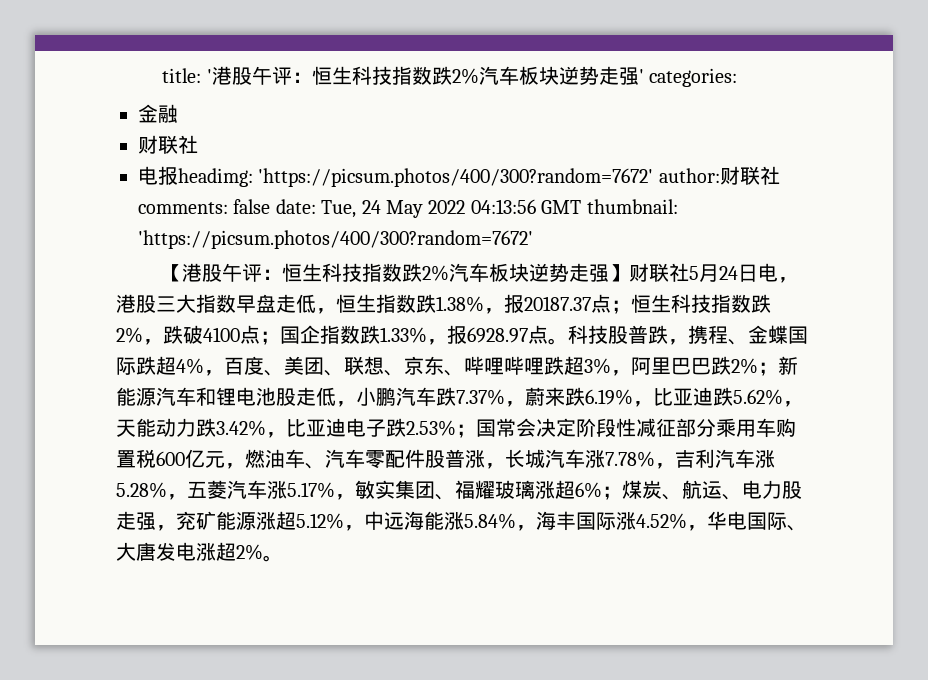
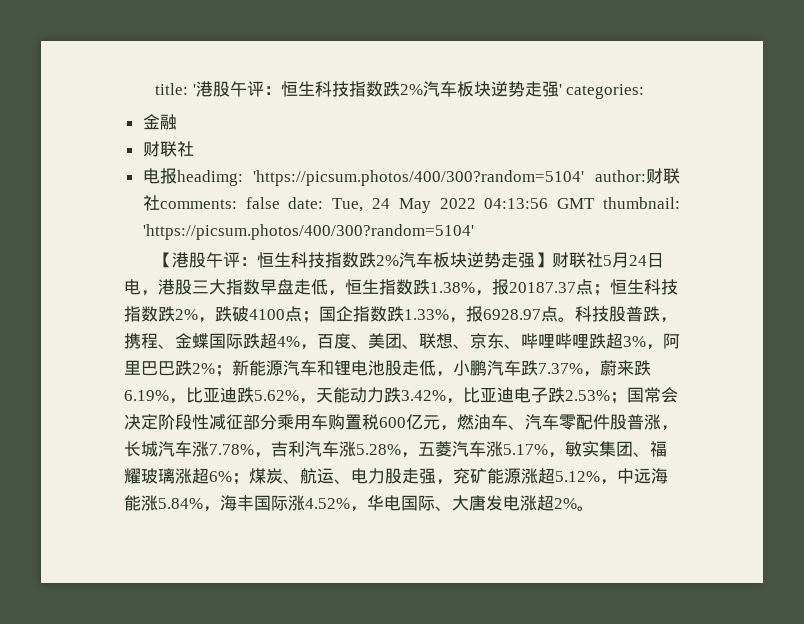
- 电报headimg: 'https://picsum.photos/400/300?random=7672' author:财联社comments: false date: Tue, 24 May 2022 04:13:56 GMT thumbnail: 'https://picsum.photos/400/300?random=7672'
+ 电报headimg: 'https://picsum.photos/400/300?random=5104' author:财联社comments: false date: Tue, 24 May 2022 04:13:56 GMT thumbnail: 'https://picsum.photos/400/300?random=5104'

